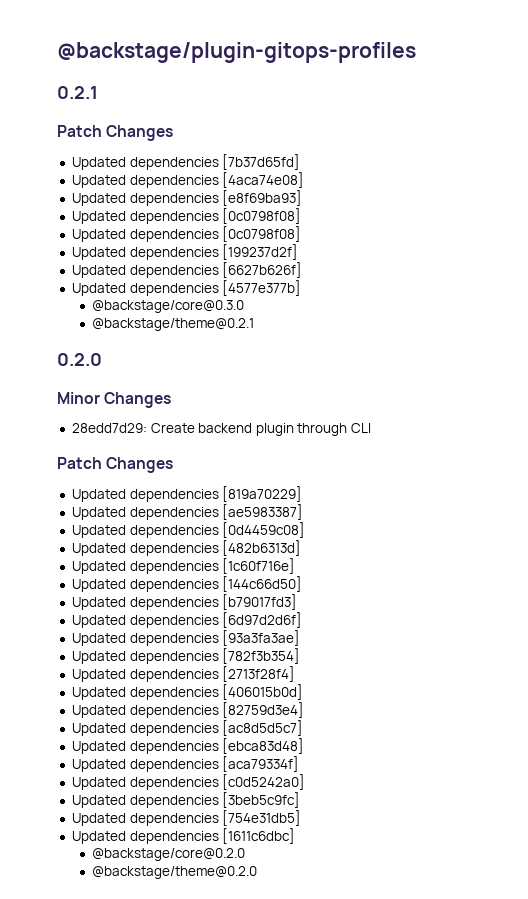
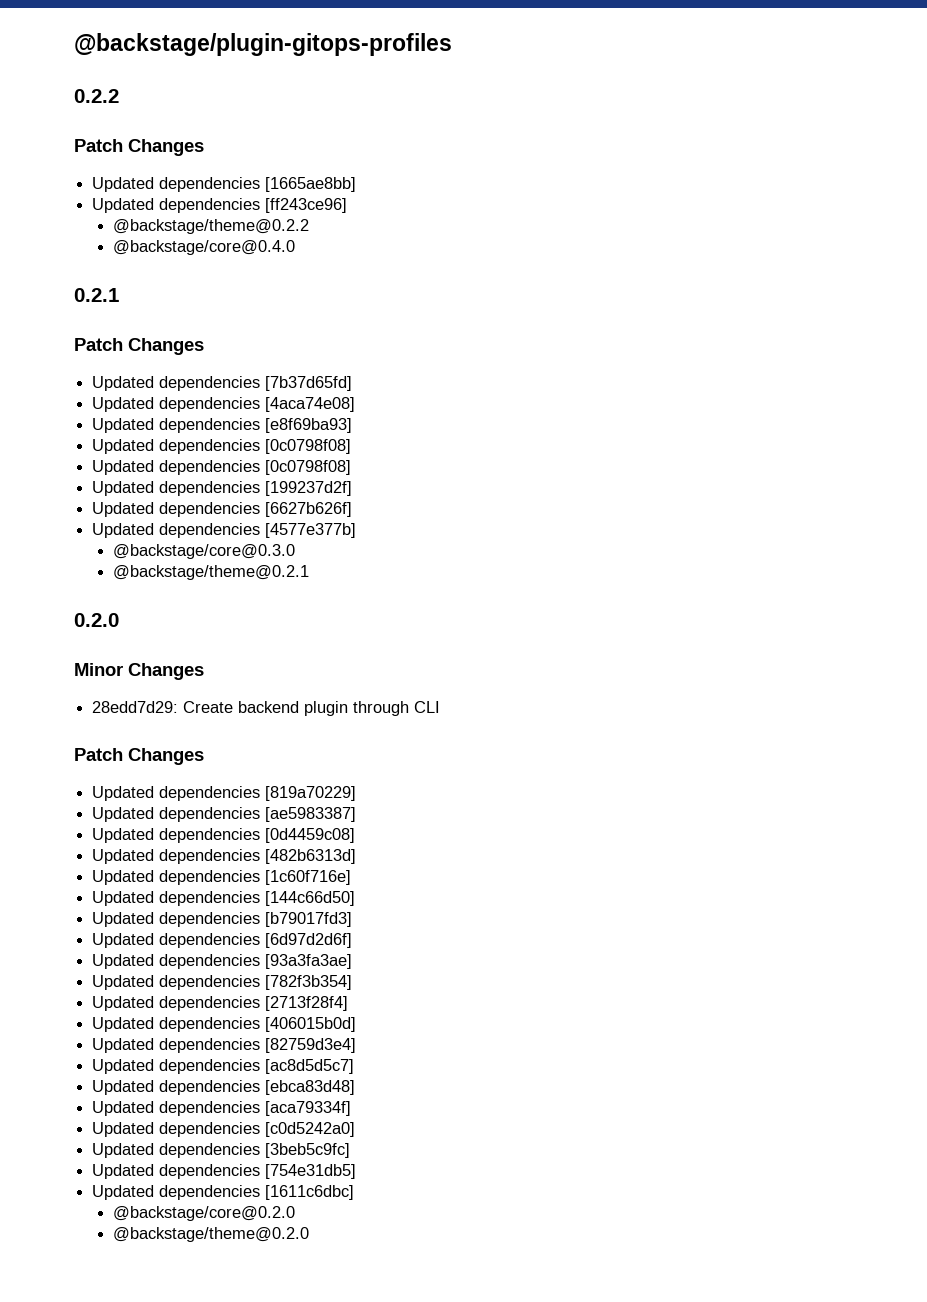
+ 0.2.2
+ Patch Changes
+ Updated dependencies [1665ae8bb]
+ Updated dependencies [ff243ce96]
+ @backstage/theme@0.2.2
+ @backstage/core@0.4.0

